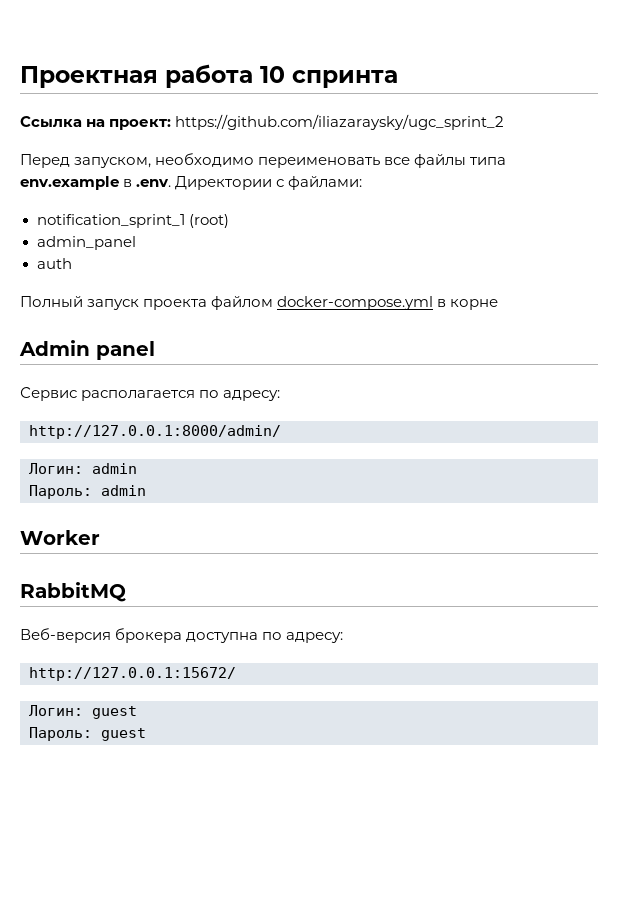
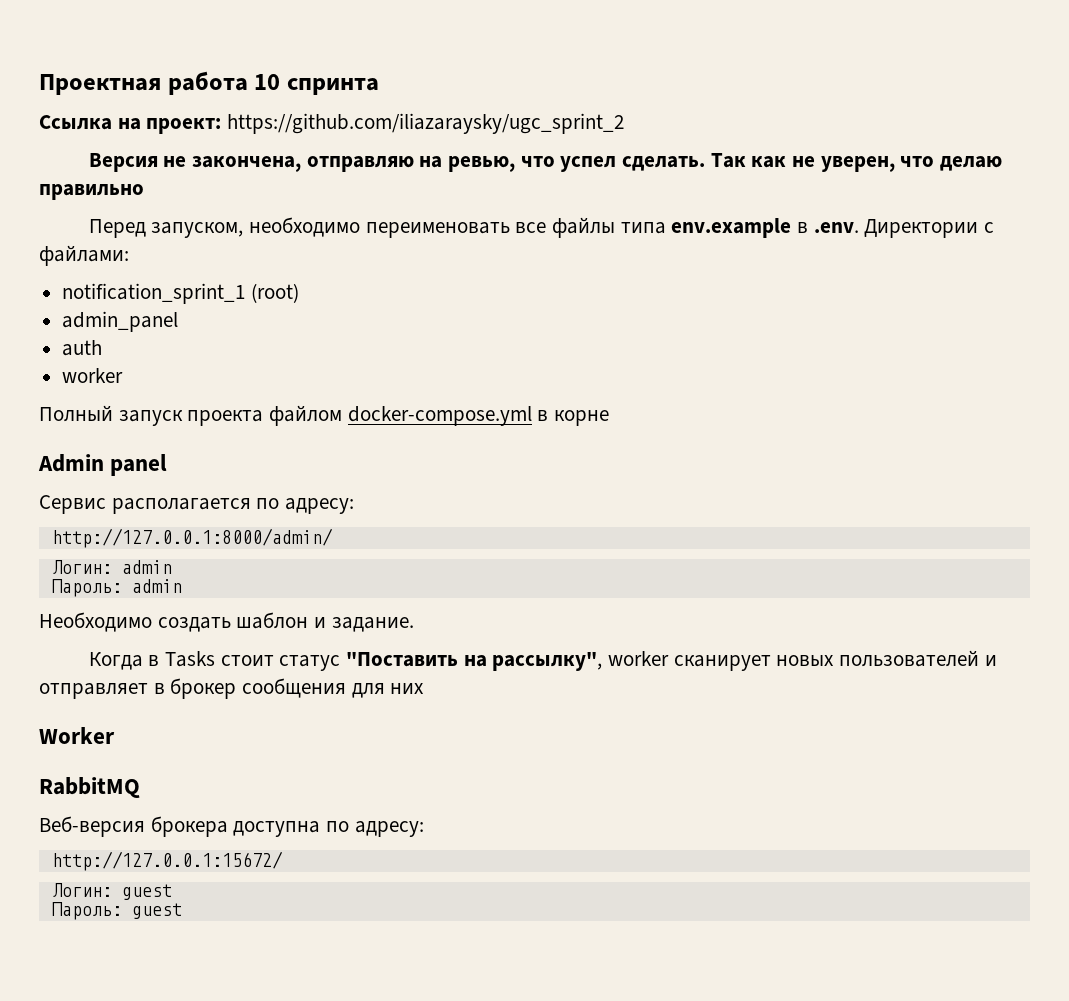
+ Версия не закончена, отправляю на ревью, что успел сделать. Так как не уверен, что делаю правильно
  auth
+ worker
+ Необходимо создать шаблон и задание.
+ Когда в Tasks стоит статус "Поставить на рассылку", worker сканирует новых пользователей и отправляет в брокер сообщения для них

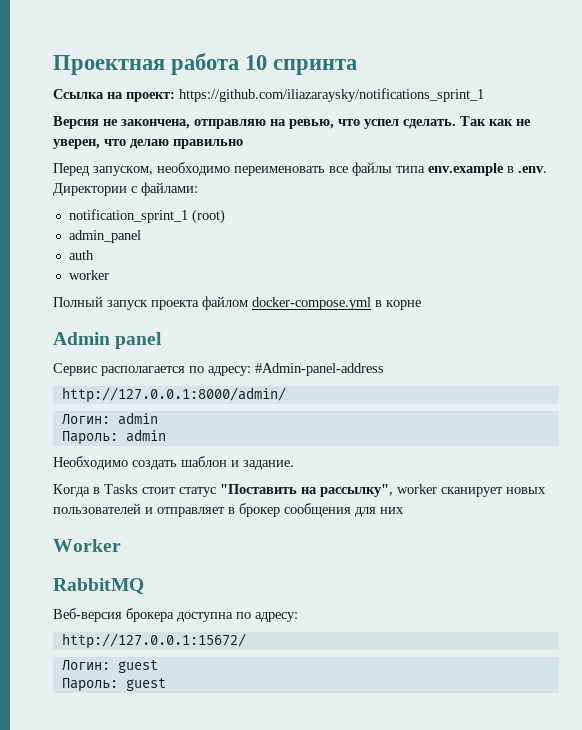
- Ссылка на проект: https://github.com/iliazaraysky/ugc_sprint_2
+ Ссылка на проект: https://github.com/iliazaraysky/notifications_sprint_1
- Сервис располагается по адресу:
+ Сервис располагается по адресу: #Admin-panel-address

